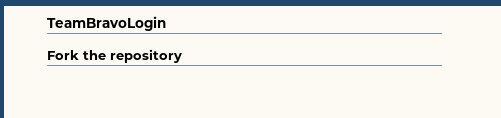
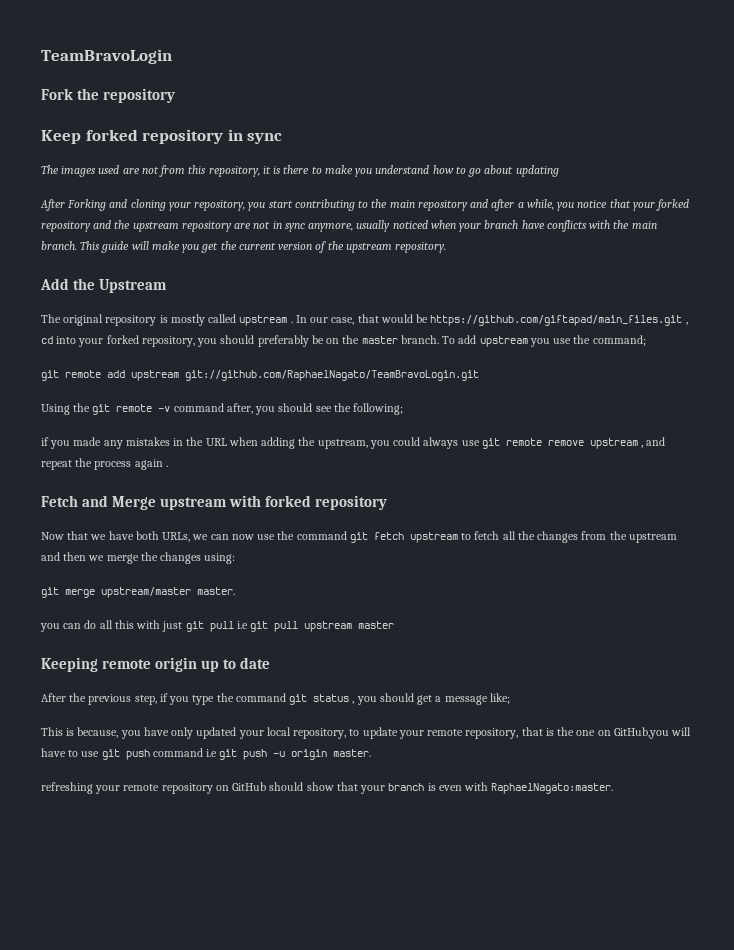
+ Keep forked repository in sync
+ The images used are not from this repository, it is there to make you understand how to go about updating
+ After Forking and cloning your repository, you start contributing to the main repository and after a while, you notice that your forked repository and the upstream repository are not in sync anymore, usually noticed when your branch have conflicts with the main branch. This guide will make you get the current version of the upstream repository.
+ Add the Upstream
+ The original repository is mostly called upstream . In our case, that would be https://github.com/giftapad/main_files.git , cd into your forked repository, you should preferably be on the master branch. To add upstream you use the command;
+ git remote add upstream git://github.com/RaphaelNagato/TeamBravoLogin.git
+ Using the git remote -v command after, you should see the following;
+ if you made any mistakes in the URL when adding the upstream, you could always use git remote remove upstream , and repeat the process again .
+ Fetch and Merge upstream with forked repository
+ Now that we have both URLs, we can now use the command git fetch upstream to fetch all the changes from the upstream and then we merge the changes using:
+ git merge upstream/master master.
+ you can do all this with just git pull i.e git pull upstream master
+ Keeping remote origin up to date
+ After the previous step, if you type the command git status , you should get a message like;
+ This is because, you have only updated your local repository, to update your remote repository, that is the one on GitHub,you will have to use git push command i.e git push -u origin master.
+ refreshing your remote repository on GitHub should show that your branch is even with RaphaelNagato:master.

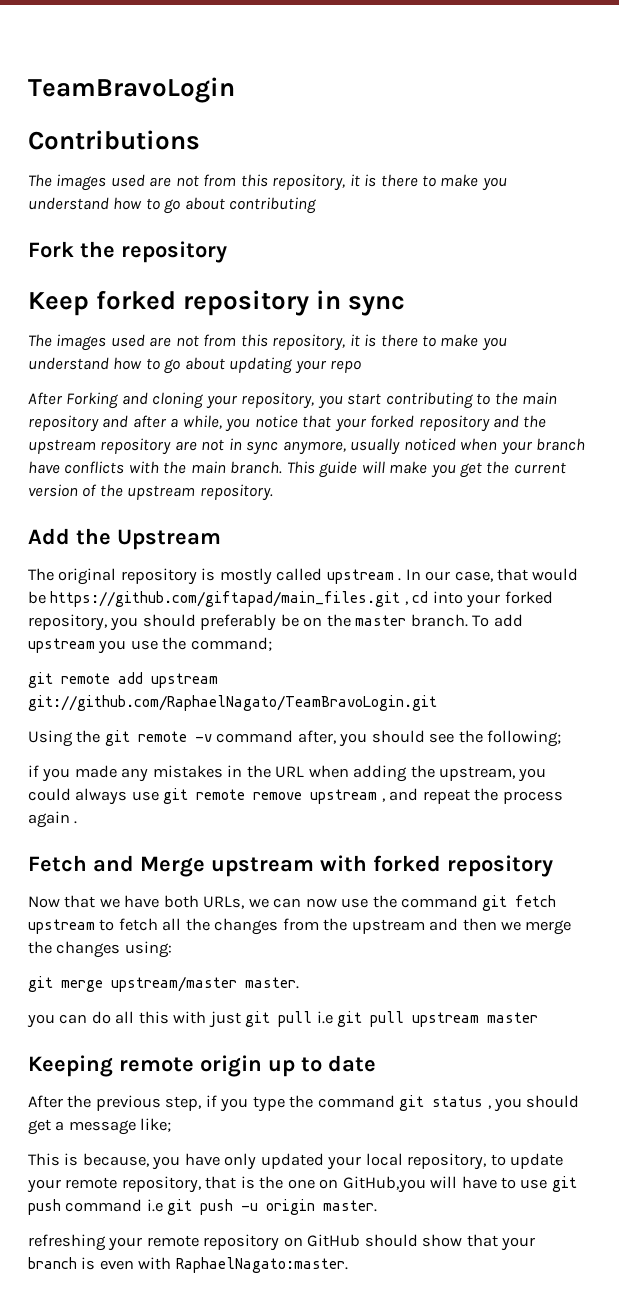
+ Contributions
+ The images used are not from this repository, it is there to make you understand how to go about contributing
- The images used are not from this repository, it is there to make you understand how to go about updating
+ The images used are not from this repository, it is there to make you understand how to go about updating your repo

